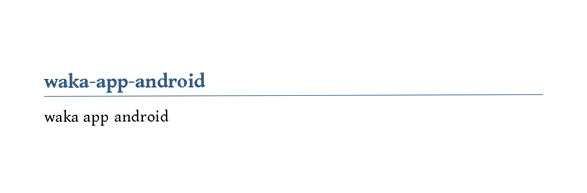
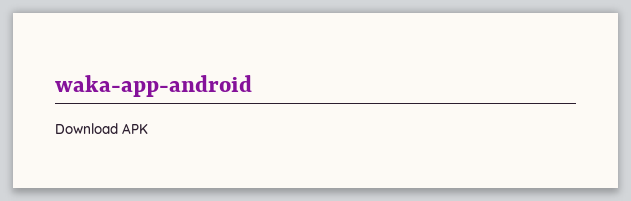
- waka app android
+ Download APK

